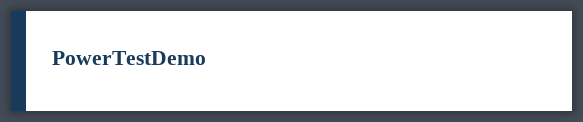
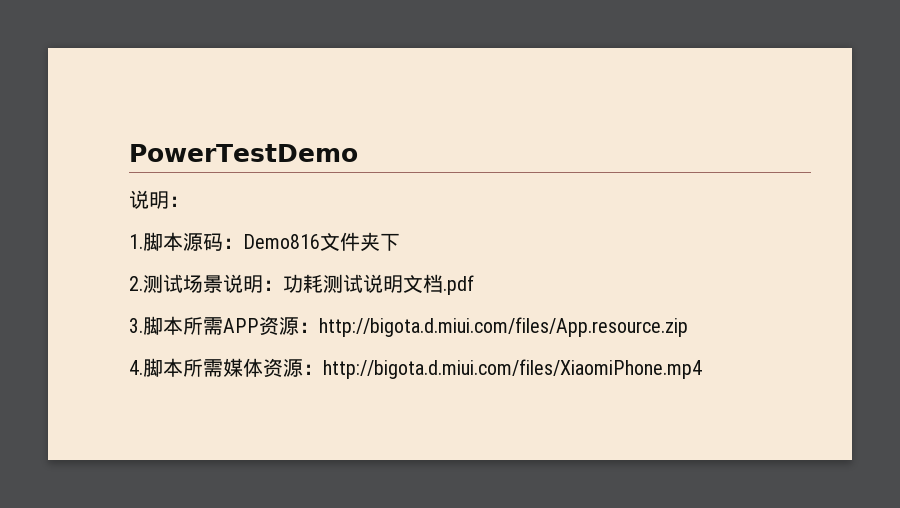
  PowerTestDemo
+ 说明：
+ 1.脚本源码：Demo816文件夹下
+ 2.测试场景说明：功耗测试说明文档.pdf
+ 3.脚本所需APP资源：http://bigota.d.miui.com/files/App.resource.zip
+ 4.脚本所需媒体资源：http://bigota.d.miui.com/files/XiaomiPhone.mp4

